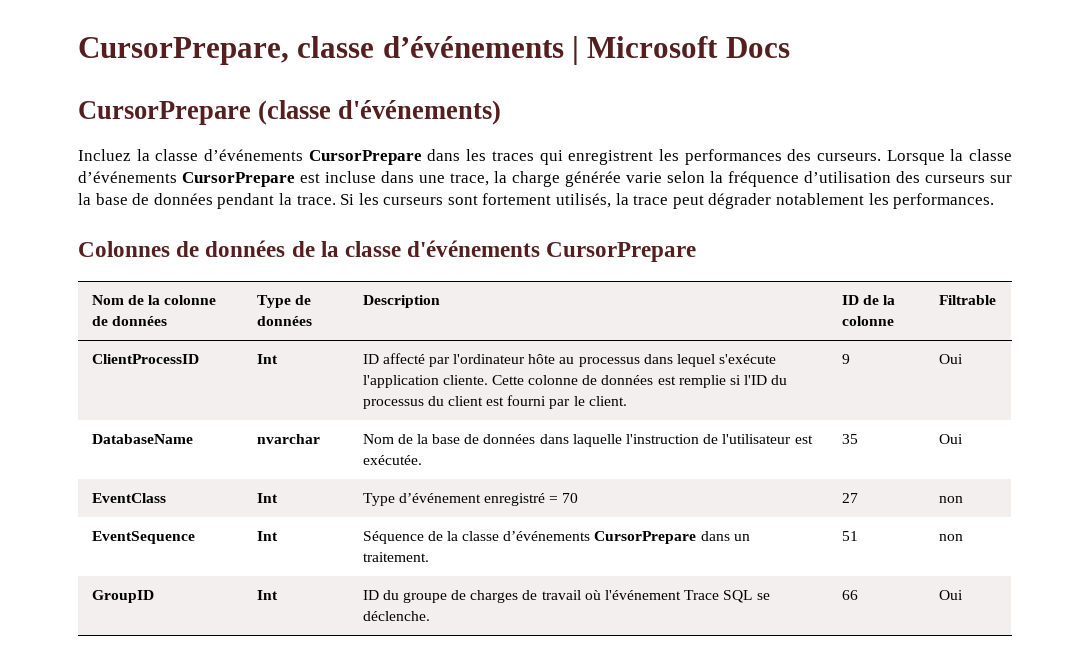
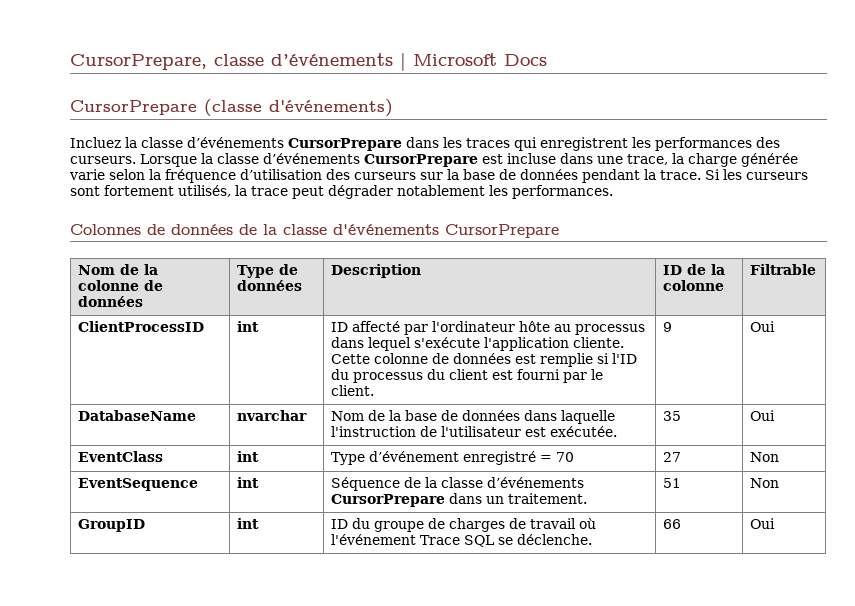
- ClientProcessID | Int | ID affecté par l'ordinateur hôte au processus dans lequel s'exécute l'application cliente. Cette colonne de données est remplie si l'ID du processus du client est fourni par le client. | 9 | Oui
+ ClientProcessID | int | ID affecté par l'ordinateur hôte au processus dans lequel s'exécute l'application cliente. Cette colonne de données est remplie si l'ID du processus du client est fourni par le client. | 9 | Oui
- EventClass | Int | Type d’événement enregistré = 70 | 27 | non
+ EventClass | int | Type d’événement enregistré = 70 | 27 | Non
- EventSequence | Int | Séquence de la classe d’événements CursorPrepare dans un traitement. | 51 | non
+ EventSequence | int | Séquence de la classe d’événements CursorPrepare dans un traitement. | 51 | Non
- GroupID | Int | ID du groupe de charges de travail où l'événement Trace SQL se déclenche. | 66 | Oui
+ GroupID | int | ID du groupe de charges de travail où l'événement Trace SQL se déclenche. | 66 | Oui

